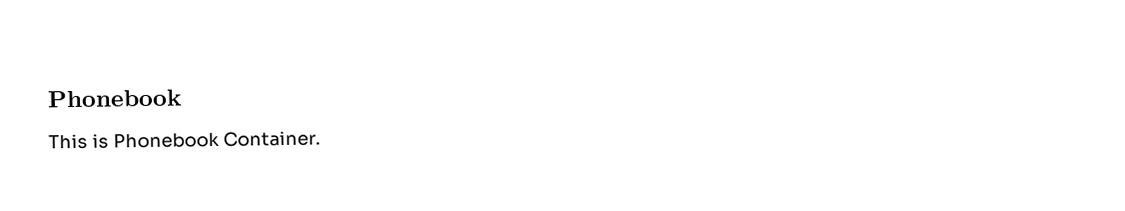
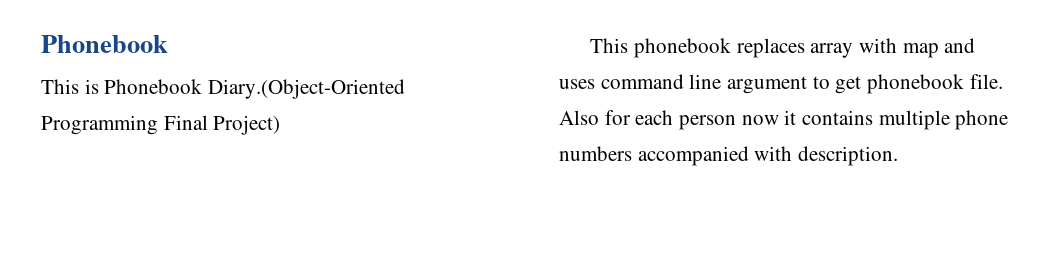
- This is Phonebook Container.
+ This is Phonebook Diary.(Object-Oriented Programming Final Project)
+ This phonebook replaces array with map and uses command line argument to get phonebook file. Also for each person now it contains multiple phone numbers accompanied with description.

